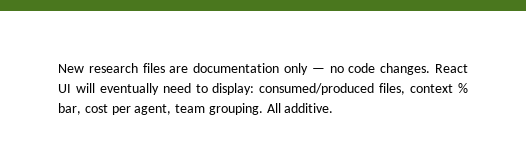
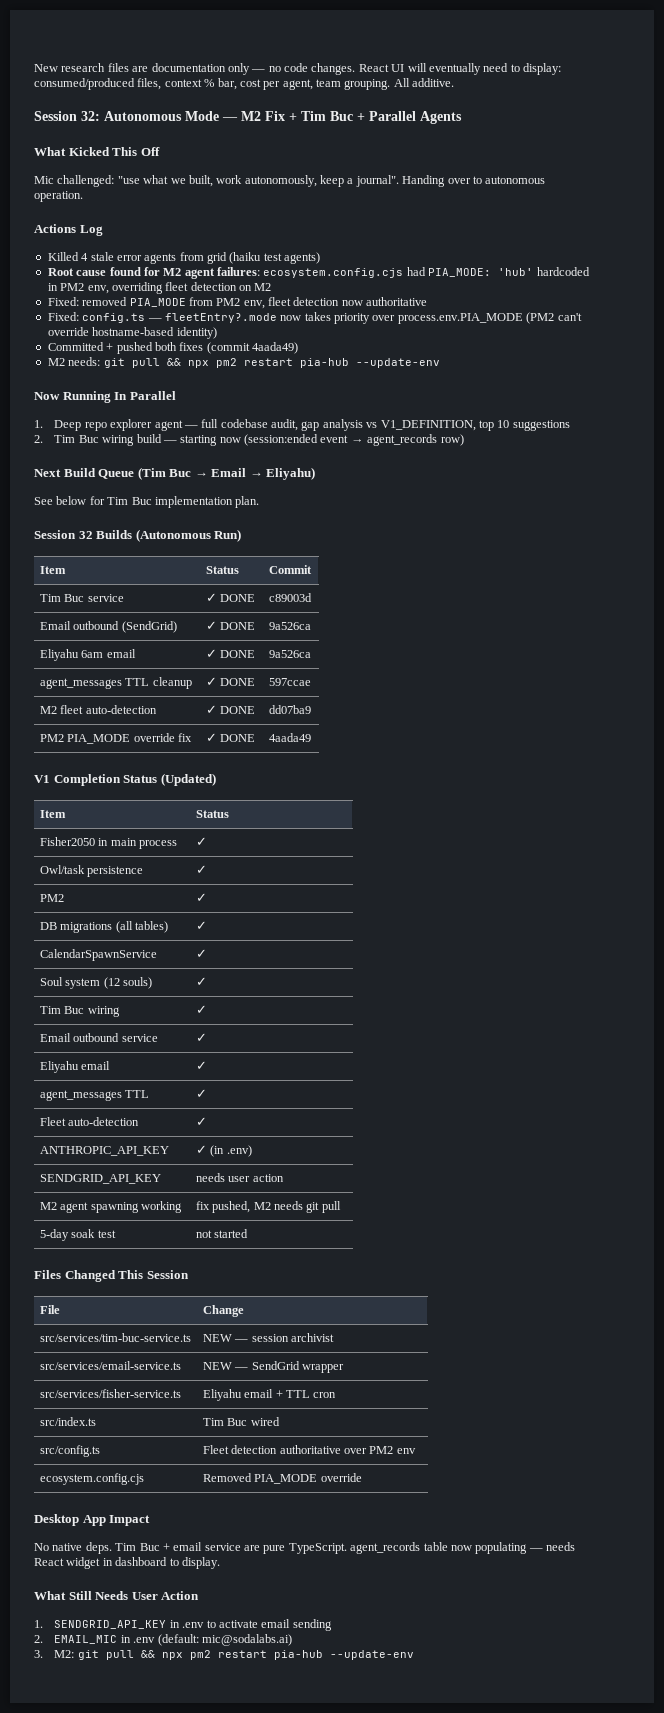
+ Session 32: Autonomous Mode — M2 Fix + Tim Buc + Parallel Agents
+ What Kicked This Off
+ Mic challenged: "use what we built, work autonomously, keep a journal". Handing over to autonomous operation.
+ Actions Log
+ Killed 4 stale error agents from grid (haiku test agents)
+ Root cause found for M2 agent failures: ecosystem.config.cjs had PIA_MODE: 'hub' hardcoded in PM2 env, overriding fleet detection on M2
+ Fixed: removed PIA_MODE from PM2 env, fleet detection now authoritative
+ Fixed: config.ts — fleetEntry?.mode now takes priority over process.env.PIA_MODE (PM2 can't override hostname-based identity)
+ Committed + pushed both fixes (commit 4aada49)
+ M2 needs: git pull && npx pm2 restart pia-hub --update-env
+ Now Running In Parallel
+ 1. Deep repo explorer agent — full codebase audit, gap analysis vs V1_DEFINITION, top 10 suggestions
+ 2. Tim Buc wiring build — starting now (session:ended event → agent_records row)
+ Next Build Queue (Tim Buc → Email → Eliyahu)
+ See below for Tim Buc implementation plan.
+ Session 32 Builds (Autonomous Run)
+ Item | Status | Commit
+ Tim Buc service | ✓ DONE | c89003d
+ Email outbound (SendGrid) | ✓ DONE | 9a526ca
+ Eliyahu 6am email | ✓ DONE | 9a526ca
+ agent_messages TTL cleanup | ✓ DONE | 597ccae
+ M2 fleet auto-detection | ✓ DONE | dd07ba9
+ PM2 PIA_MODE override fix | ✓ DONE | 4aada49
+ V1 Completion Status (Updated)
+ Item | Status
+ Fisher2050 in main process | ✓
+ Owl/task persistence | ✓
+ PM2 | ✓
+ DB migrations (all tables) | ✓
+ CalendarSpawnService | ✓
+ Soul system (12 souls) | ✓
+ Tim Buc wiring | ✓
+ Email outbound service | ✓
+ Eliyahu email | ✓
+ agent_messages TTL | ✓
+ Fleet auto-detection | ✓
+ ANTHROPIC_API_KEY | ✓ (in .env)
+ SENDGRID_API_KEY | needs user action
+ M2 agent spawning working | fix pushed, M2 needs git pull
+ 5-day soak test | not started
+ Files Changed This Session
+ File | Change
+ src/services/tim-buc-service.ts | NEW — session archivist
+ src/services/email-service.ts | NEW — SendGrid wrapper
+ src/services/fisher-service.ts | Eliyahu email + TTL cron
+ src/index.ts | Tim Buc wired
+ src/config.ts | Fleet detection authoritative over PM2 env
+ ecosystem.config.cjs | Removed PIA_MODE override
+ Desktop App Impact
+ No native deps. Tim Buc + email service are pure TypeScript. agent_records table now populating — needs React widget in dashboard to display.
+ What Still Needs User Action
+ 1. SENDGRID_API_KEY in .env to activate email sending
+ 2. EMAIL_MIC in .env (default: mic@sodalabs.ai)
+ 3. M2: git pull && npx pm2 restart pia-hub --update-env

